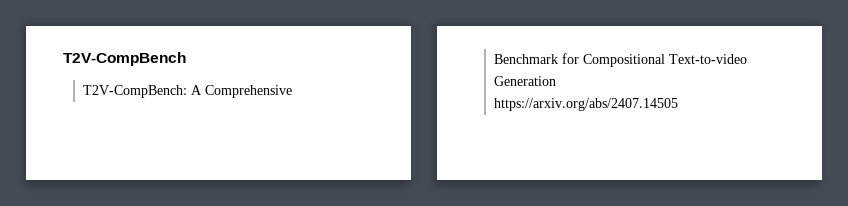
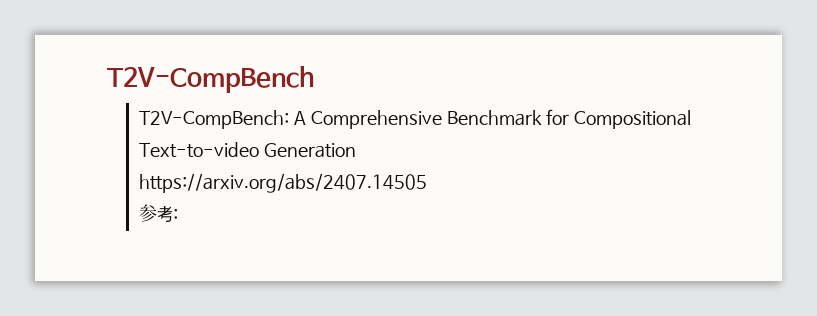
+ 参考:

